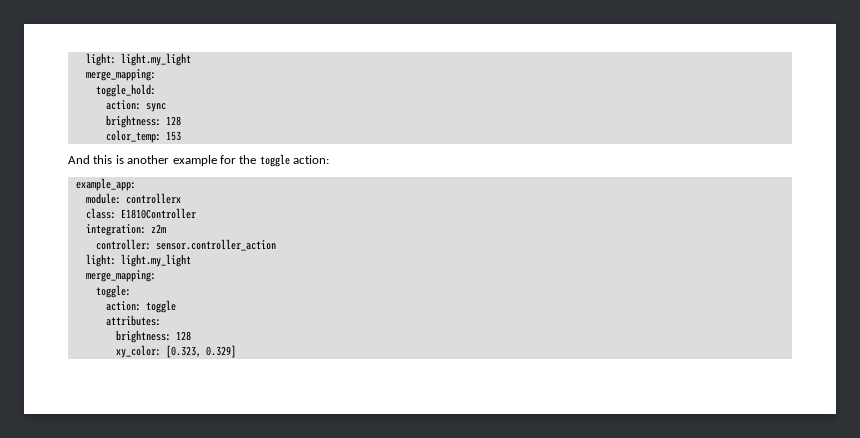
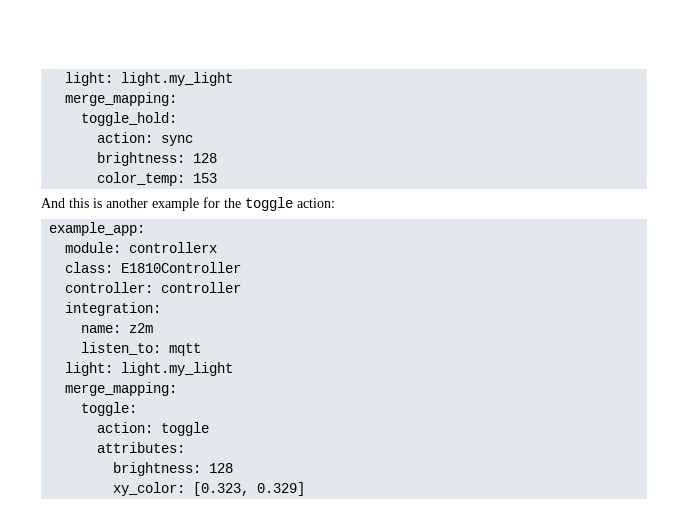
+ controller: controller
- integration: z2m
+ integration:
+ name: z2m
- controller: sensor.controller_action
+ listen_to: mqtt

